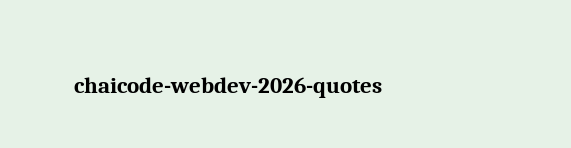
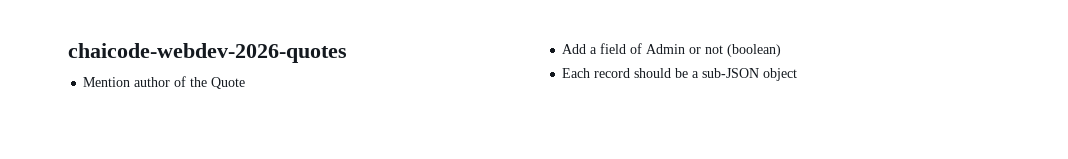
+ Mention author of the Quote
+ Add a field of Admin or not (boolean)
+ Each record should be a sub-JSON object

